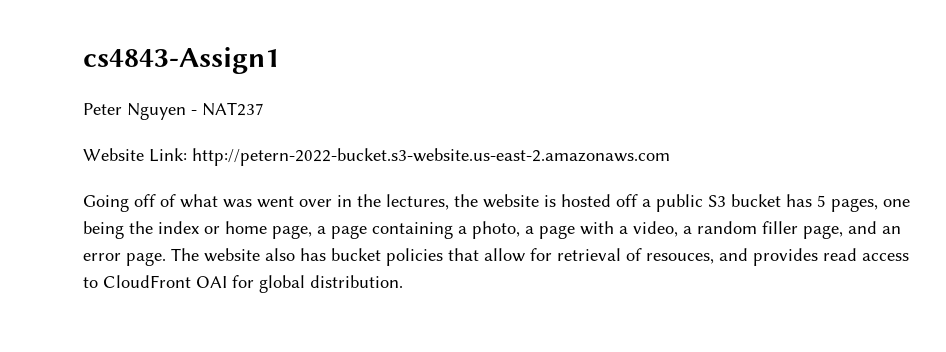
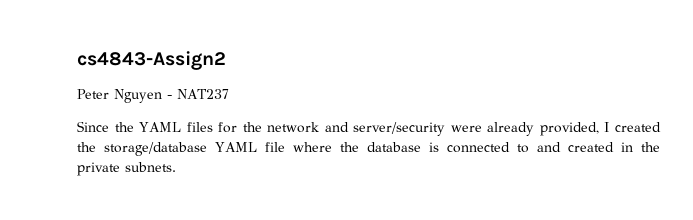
- cs4843-Assign1
+ cs4843-Assign2
- Website Link: http://petern-2022-bucket.s3-website.us-east-2.amazonaws.com
- Going off of what was went over in the lectures, the website is hosted off a public S3 bucket has 5 pages, one being the index or home page, a page containing a photo, a page with a video, a random filler page, and an error page. The website also has bucket policies that allow for retrieval of resouces, and provides read access to CloudFront OAI for global distribution.
+ Since the YAML files for the network and server/security were already provided, I created the storage/database YAML file where the database is connected to and created in the private subnets.

